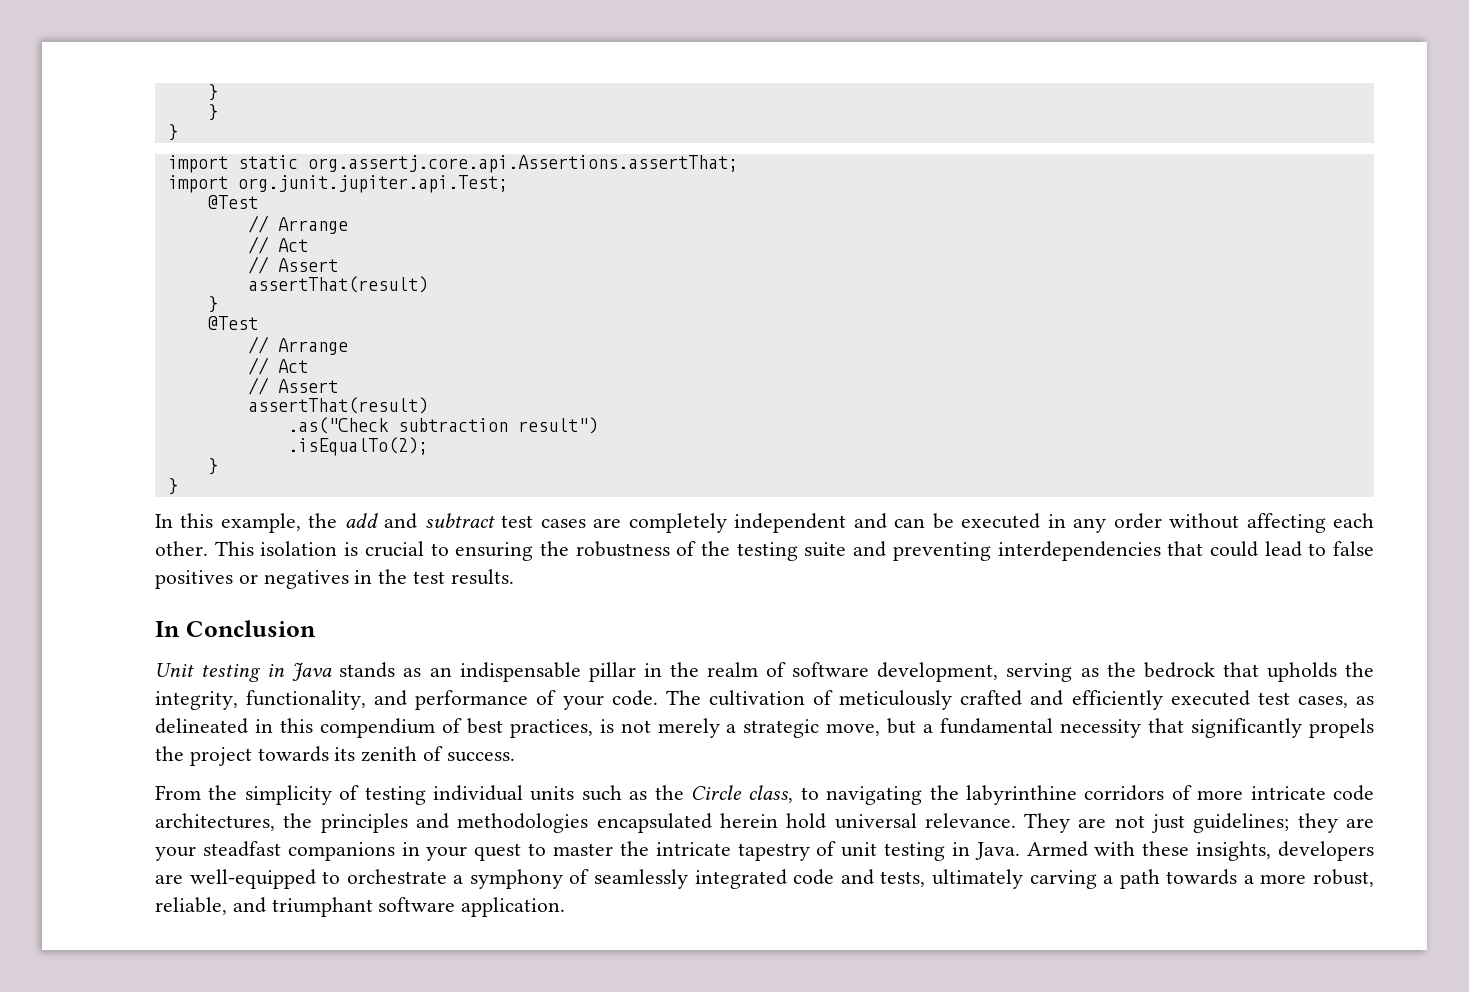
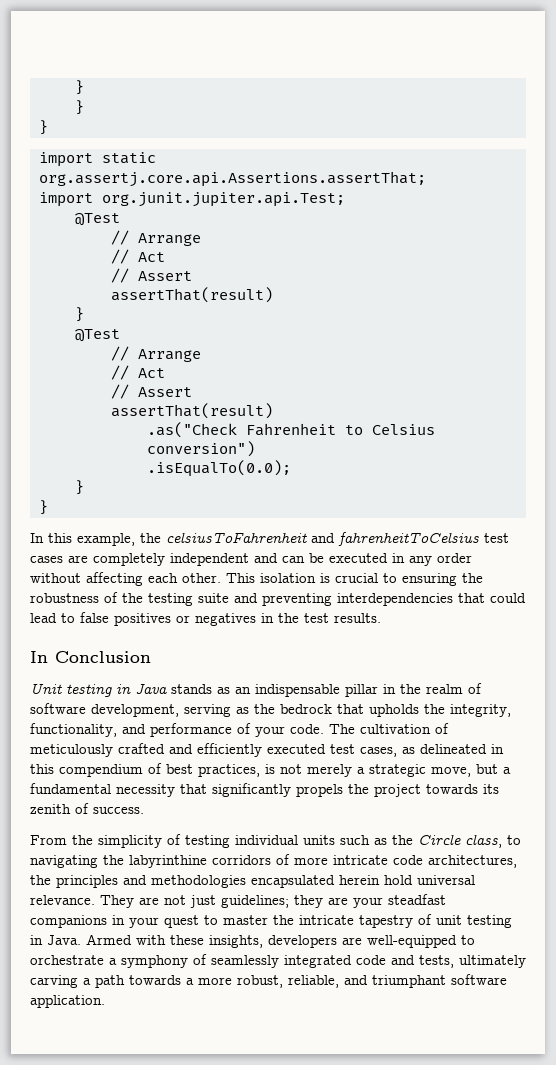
- .as("Check subtraction result")
- .isEqualTo(2);
+ .as("Check Fahrenheit to Celsius conversion")
+ .isEqualTo(0.0);
- In this example, the add and subtract test cases are completely independent and can be executed in any order without affecting each other.
+ In this example, the celsiusToFahrenheit and fahrenheitToCelsius test cases are completely independent and can be executed in any order without affecting each other.

